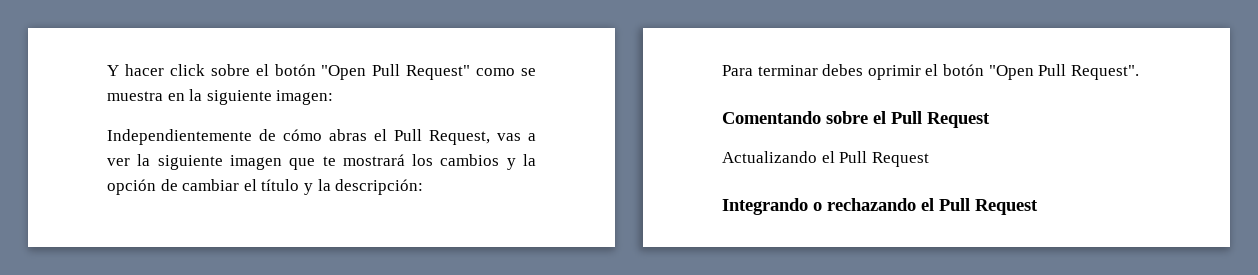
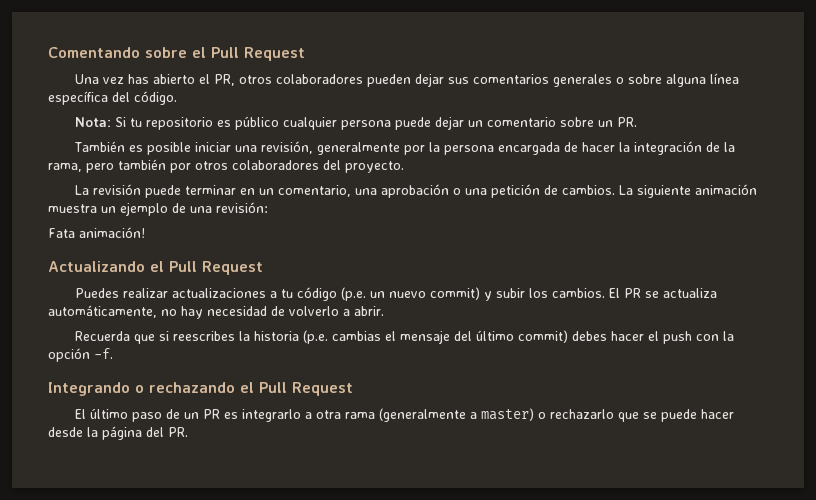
- Y hacer click sobre el botón "Open Pull Request" como se muestra en la siguiente imagen:
- Independientemente de cómo abras el Pull Request, vas a ver la siguiente imagen que te mostrará los cambios y la opción de cambiar el título y la descripción:
- Para terminar debes oprimir el botón "Open Pull Request".
+ Una vez has abierto el PR, otros colaboradores pueden dejar sus comentarios generales o sobre alguna línea específica del código.
+ Nota: Si tu repositorio es público cualquier persona puede dejar un comentario sobre un PR.
+ También es posible iniciar una revisión, generalmente por la persona encargada de hacer la integración de la rama, pero también por otros colaboradores del proyecto.
+ La revisión puede terminar en un comentario, una aprobación o una petición de cambios. La siguiente animación muestra un ejemplo de una revisión:
+ Fata animación!
  Actualizando el Pull Request
+ Puedes realizar actualizaciones a tu código (p.e. un nuevo commit) y subir los cambios. El PR se actualiza automáticamente, no hay necesidad de volverlo a abrir.
+ Recuerda que si reescribes la historia (p.e. cambias el mensaje del último commit) debes hacer el push con la opción -f.
+ El último paso de un PR es integrarlo a otra rama (generalmente a master) o rechazarlo que se puede hacer desde la página del PR.

